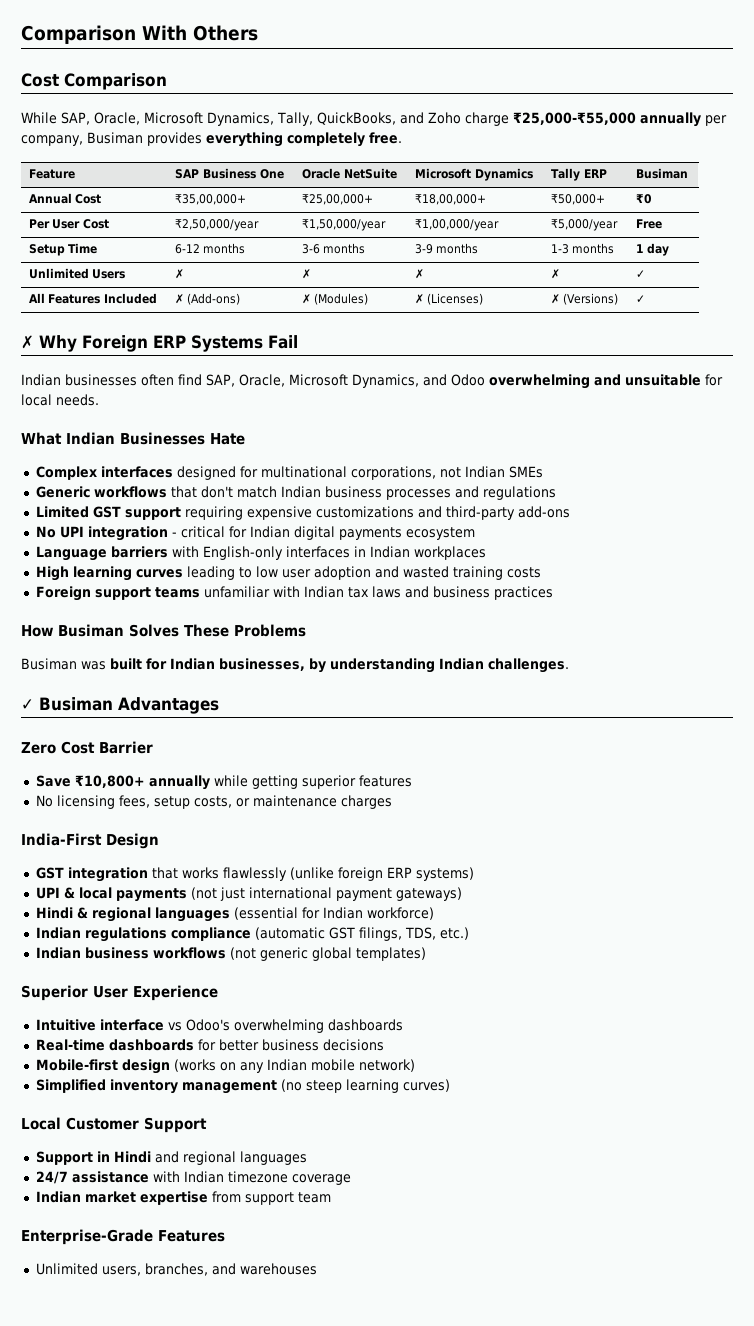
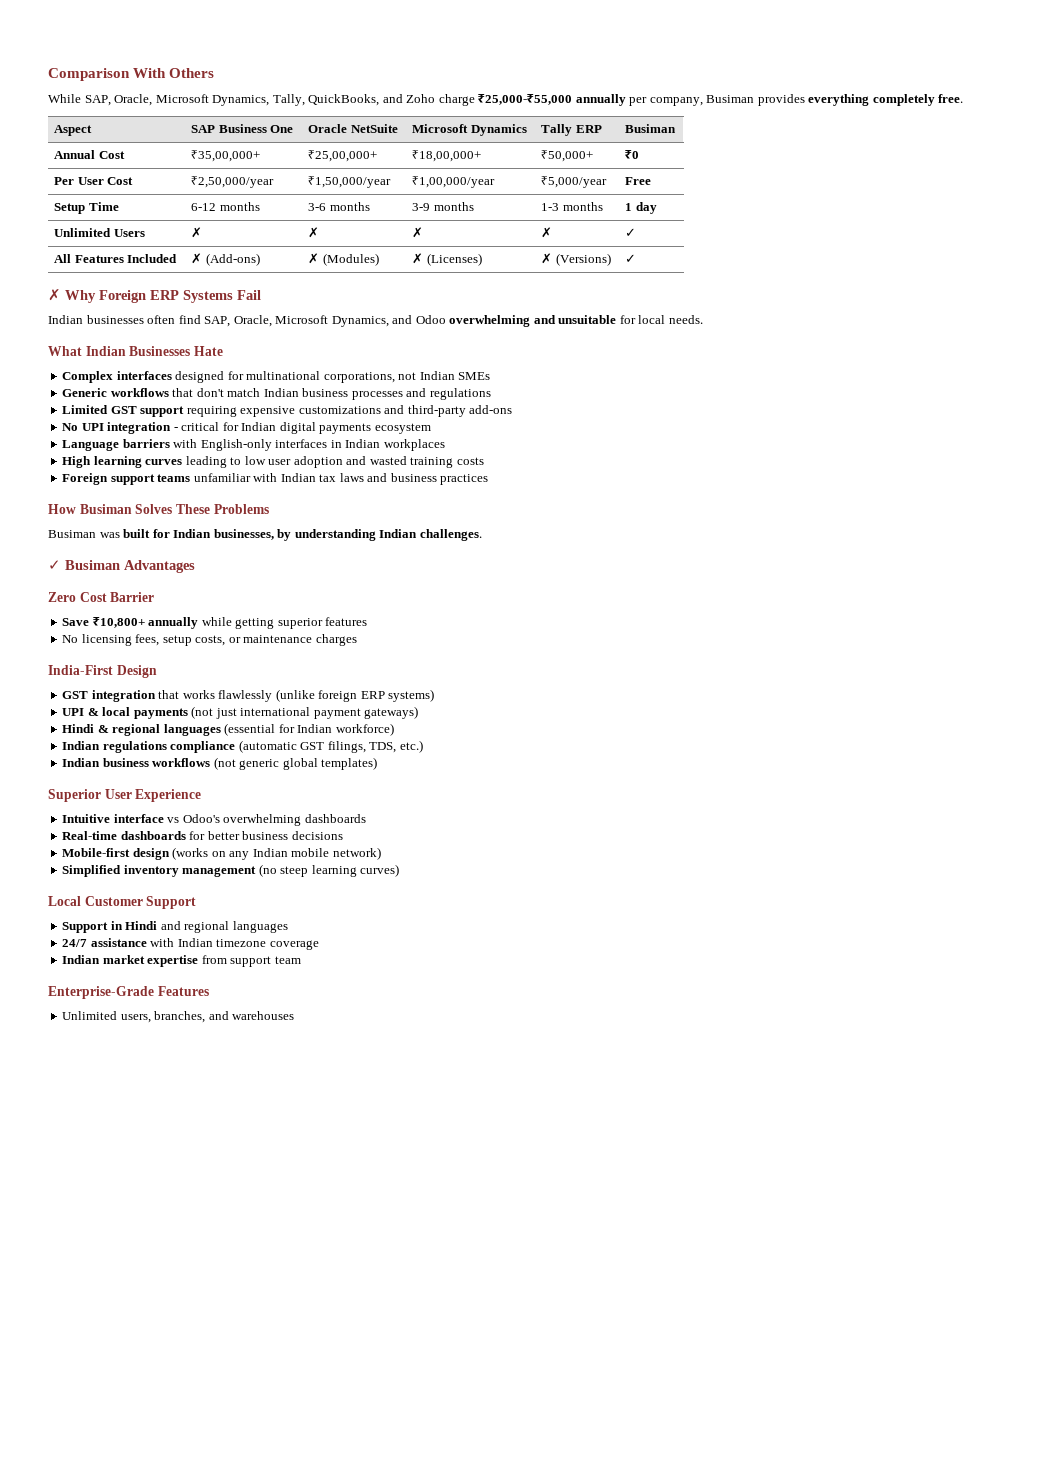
- Cost Comparison
- Feature | SAP Business One | Oracle NetSuite | Microsoft Dynamics | Tally ERP | Busiman
+ Aspect | SAP Business One | Oracle NetSuite | Microsoft Dynamics | Tally ERP | Busiman

